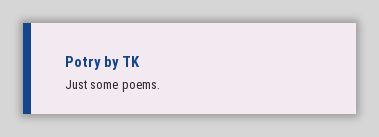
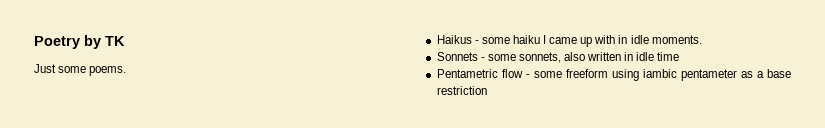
- Potry by TK
+ Poetry by TK
+ Haikus - some haiku I came up with in idle moments.
+ Sonnets - some sonnets, also written in idle time
+ Pentametric flow - some freeform using iambic pentameter as a base restriction

